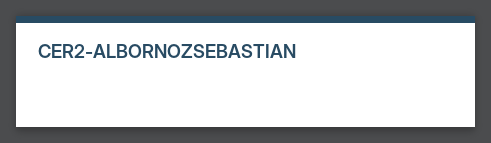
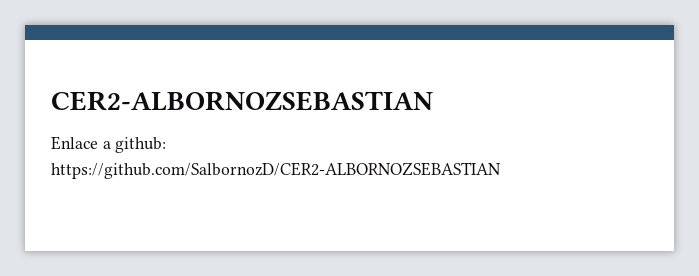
+ Enlace a github: https://github.com/SalbornozD/CER2-ALBORNOZSEBASTIAN

